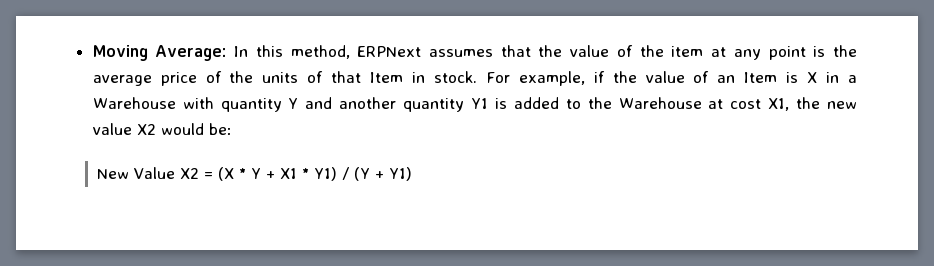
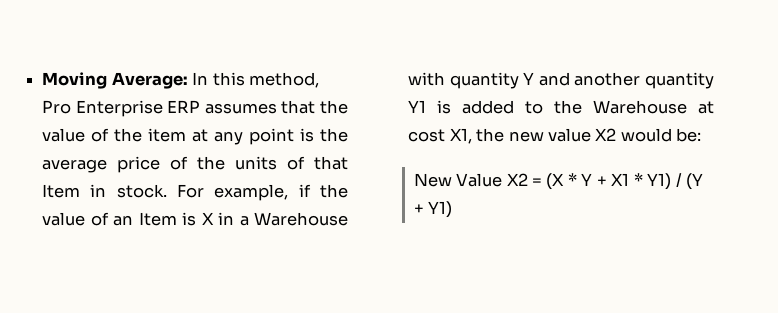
- Moving Average: In this method, ERPNext assumes that the value of the item at any point is the average price of the units of that Item in stock.
+ Moving Average: In this method, Pro Enterprise ERP assumes that the value of the item at any point is the average price of the units of that Item in stock.

